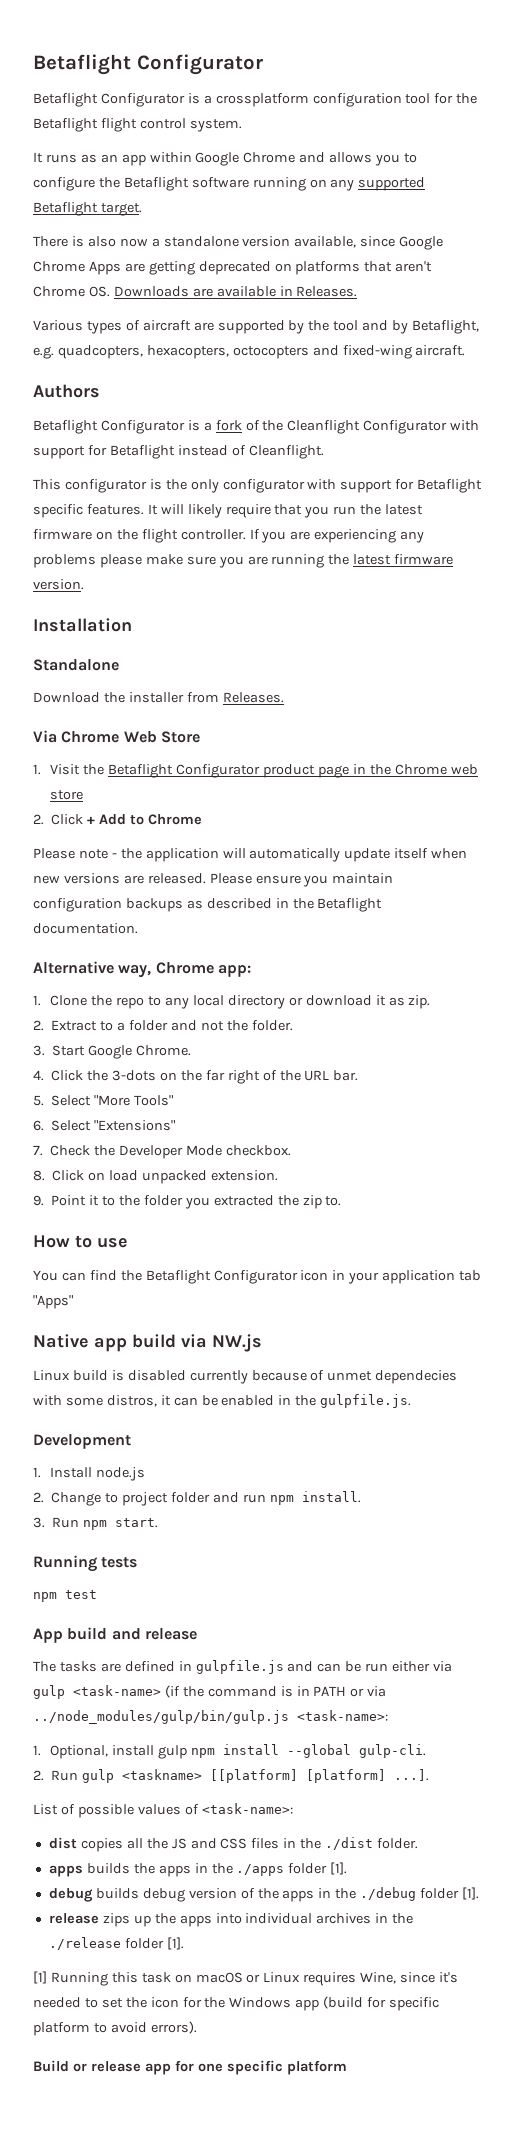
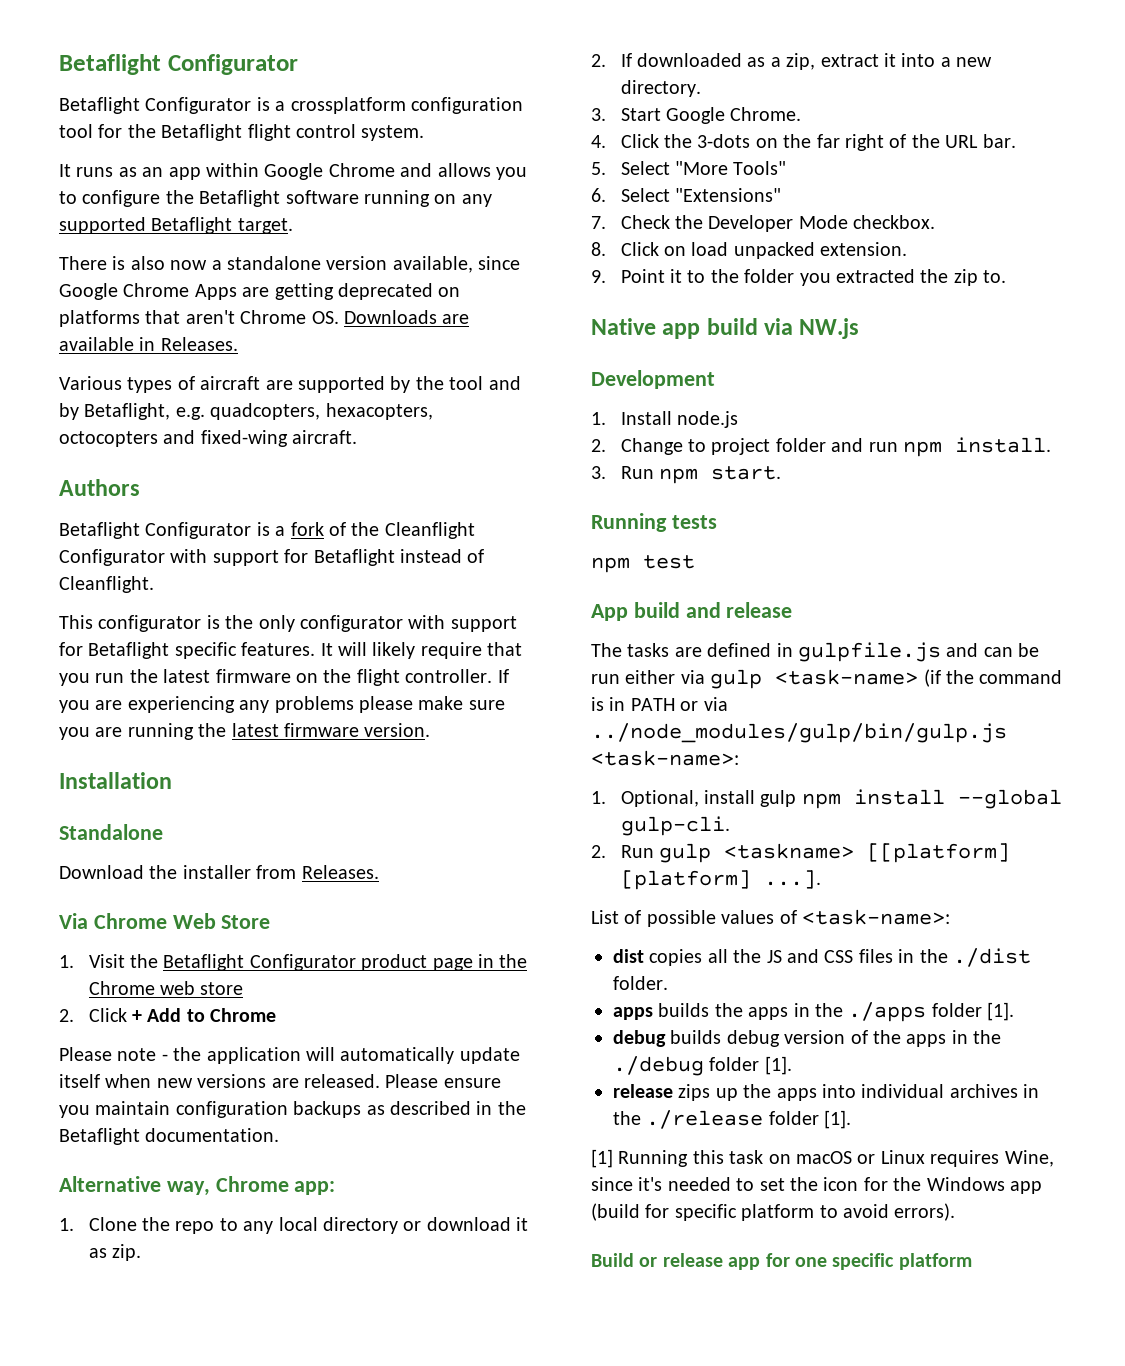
- 2. Extract to a folder and not the folder.
+ 2. If downloaded as a zip, extract it into a new directory.
- How to use
- You can find the Betaflight Configurator icon in your application tab "Apps"
- Linux build is disabled currently because of unmet dependecies with some distros, it can be enabled in the gulpfile.js.

